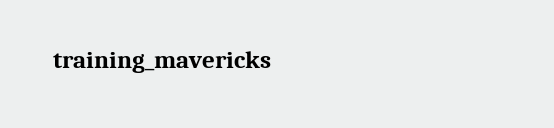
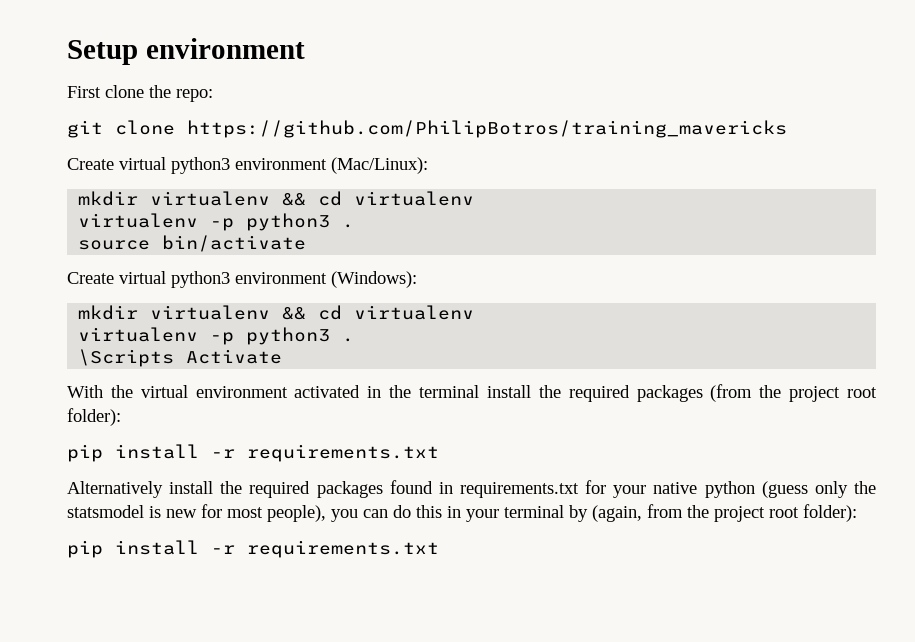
- training_mavericks
+ Setup environment
+ First clone the repo:
+ git clone https://github.com/PhilipBotros/training_mavericks
+ Create virtual python3 environment (Mac/Linux):
+ mkdir virtualenv && cd virtualenv
+ virtualenv -p python3 .
+ source bin/activate
+ Create virtual python3 environment (Windows):
+ mkdir virtualenv && cd virtualenv
+ virtualenv -p python3 .
+ \Scripts Activate
+ With the virtual environment activated in the terminal install the required packages (from the project root folder):
+ pip install -r requirements.txt
+ Alternatively install the required packages found in requirements.txt for your native python (guess only the statsmodel is new for most people), you can do this in your terminal by (again, from the project root folder):
+ pip install -r requirements.txt

